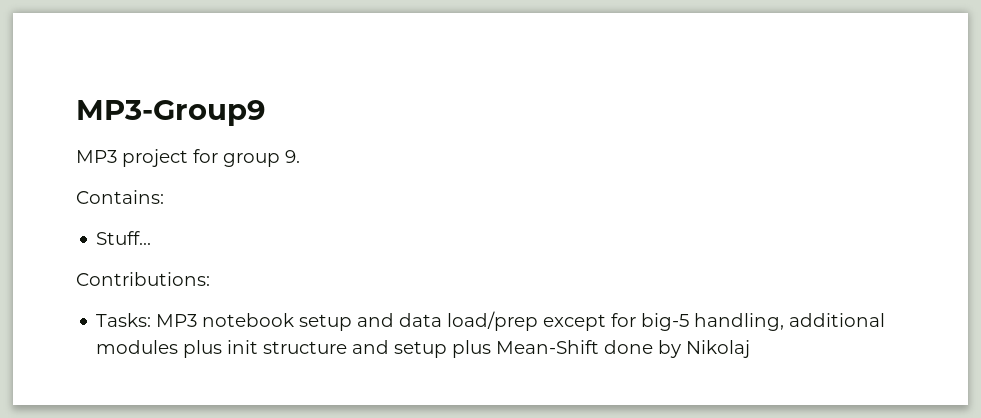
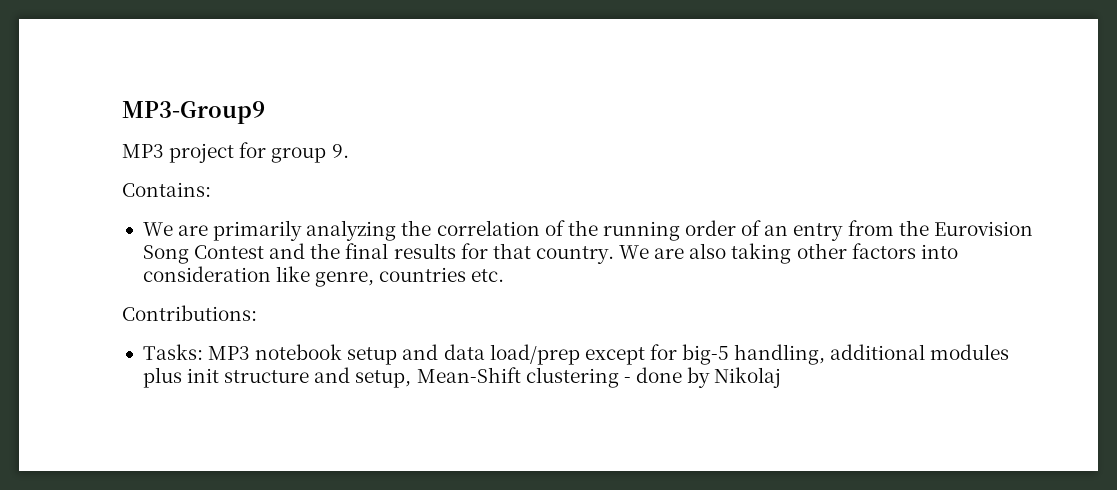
- Stuff...
+ We are primarily analyzing the correlation of the running order of an entry from the Eurovision Song Contest and the final results for that country. We are also taking other factors into consideration like genre, countries etc.
- Tasks: MP3 notebook setup and data load/prep except for big-5 handling, additional modules plus init structure and setup plus Mean-Shift done by Nikolaj
+ Tasks: MP3 notebook setup and data load/prep except for big-5 handling, additional modules plus init structure and setup, Mean-Shift clustering - done by Nikolaj

